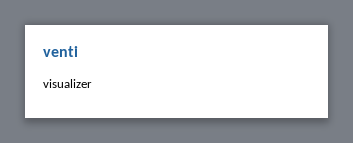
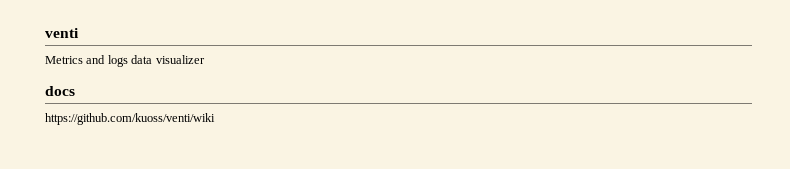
- visualizer
+ Metrics and logs data visualizer
+ docs
+ https://github.com/kuoss/venti/wiki

